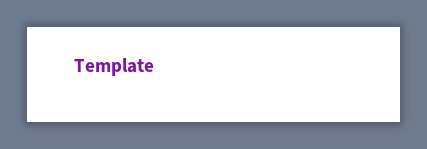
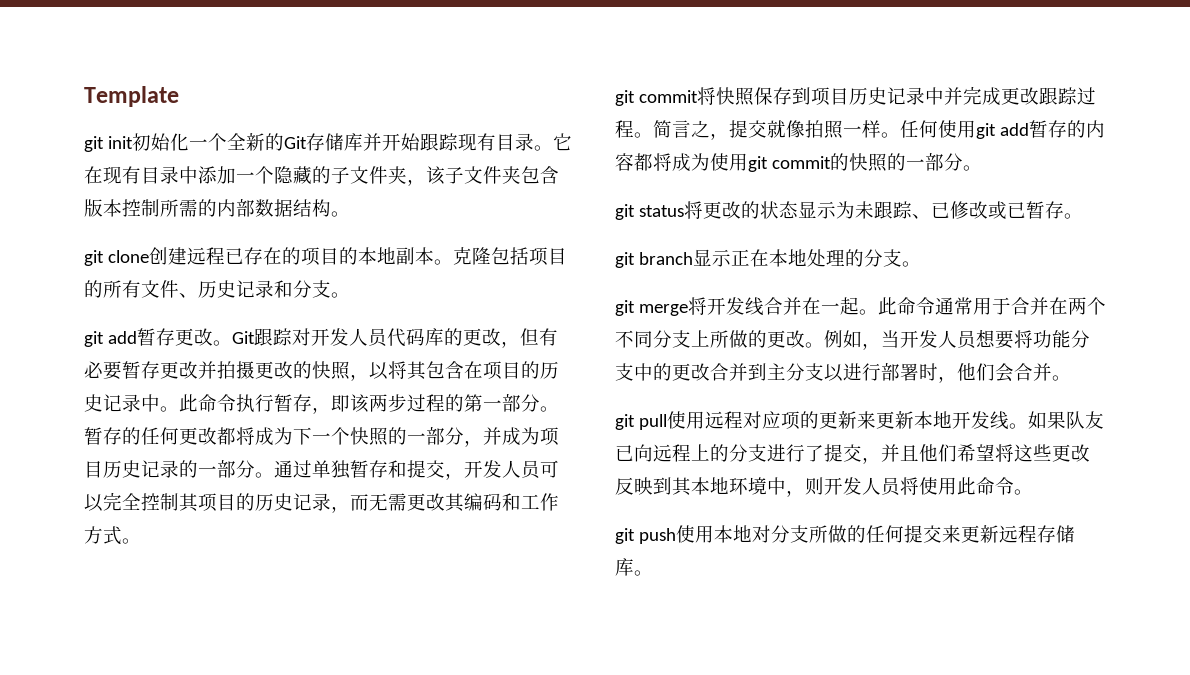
+ git init初始化一个全新的Git存储库并开始跟踪现有目录。它在现有目录中添加一个隐藏的子文件夹，该子文件夹包含版本控制所需的内部数据结构。
+ git clone创建远程已存在的项目的本地副本。克隆包括项目的所有文件、历史记录和分支。
+ git add暂存更改。Git跟踪对开发人员代码库的更改，但有必要暂存更改并拍摄更改的快照，以将其包含在项目的历史记录中。此命令执行暂存，即该两步过程的第一部分。暂存的任何更改都将成为下一个快照的一部分，并成为项目历史记录的一部分。通过单独暂存和提交，开发人员可以完全控制其项目的历史记录，而无需更改其编码和工作方式。
+ git commit将快照保存到项目历史记录中并完成更改跟踪过程。简言之，提交就像拍照一样。任何使用git add暂存的内容都将成为使用git commit的快照的一部分。
+ git status将更改的状态显示为未跟踪、已修改或已暂存。
+ git branch显示正在本地处理的分支。
+ git merge将开发线合并在一起。此命令通常用于合并在两个不同分支上所做的更改。例如，当开发人员想要将功能分支中的更改合并到主分支以进行部署时，他们会合并。
+ git pull使用远程对应项的更新来更新本地开发线。如果队友已向远程上的分支进行了提交，并且他们希望将这些更改反映到其本地环境中，则开发人员将使用此命令。
+ git push使用本地对分支所做的任何提交来更新远程存储库。

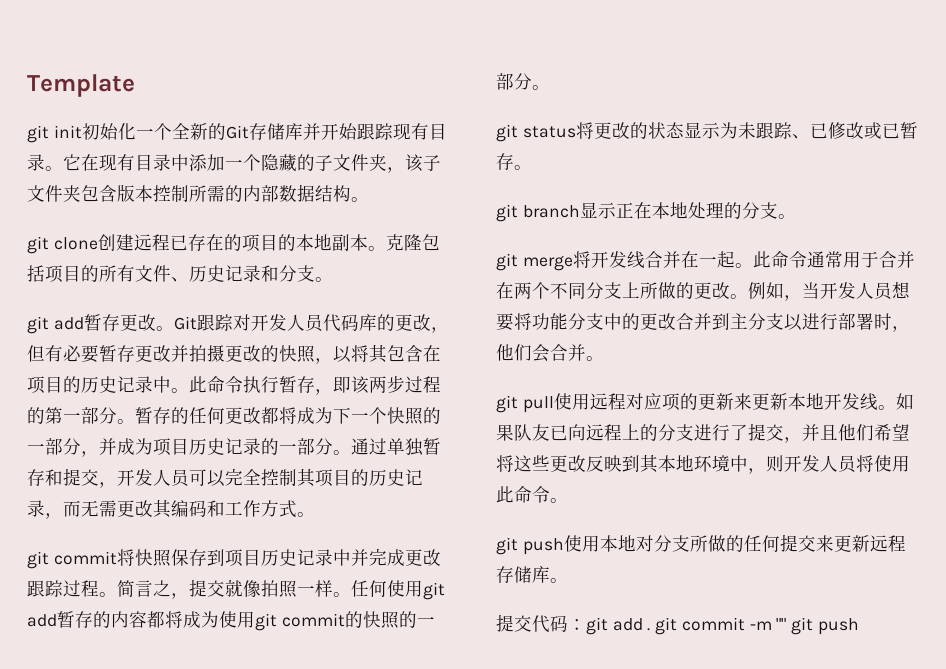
+ 提交代码：git add . git commit -m "" git push

